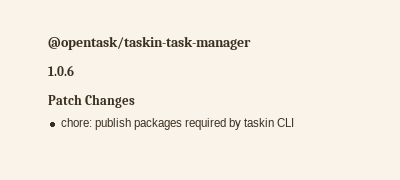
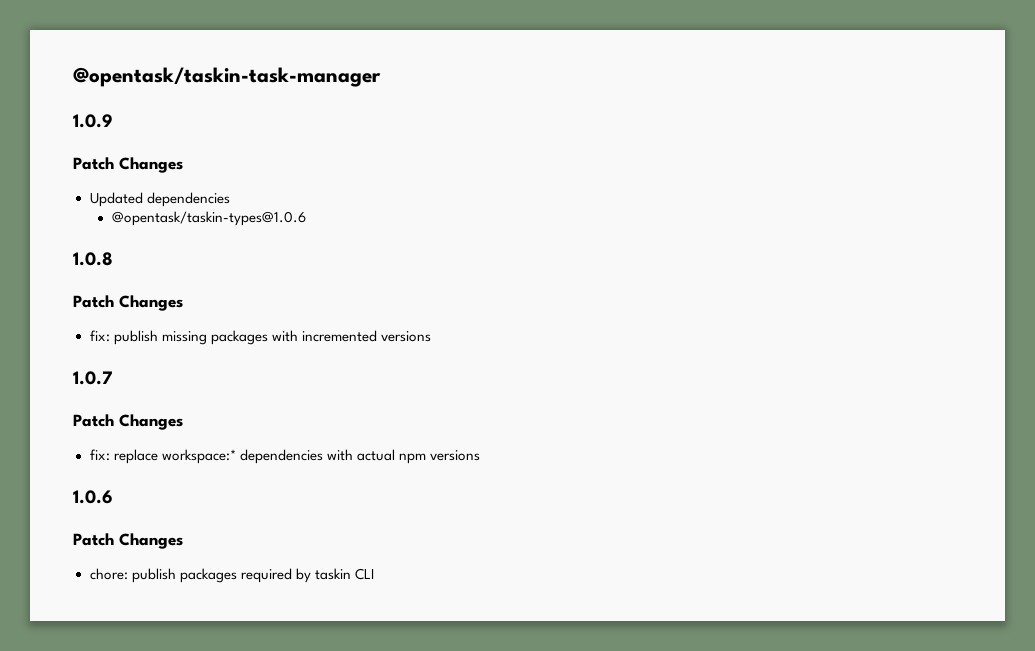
+ 1.0.9
+ Patch Changes
+ Updated dependencies
+ @opentask/taskin-types@1.0.6
+ 1.0.8
+ Patch Changes
+ fix: publish missing packages with incremented versions
+ 1.0.7
+ Patch Changes
+ fix: replace workspace:* dependencies with actual npm versions

